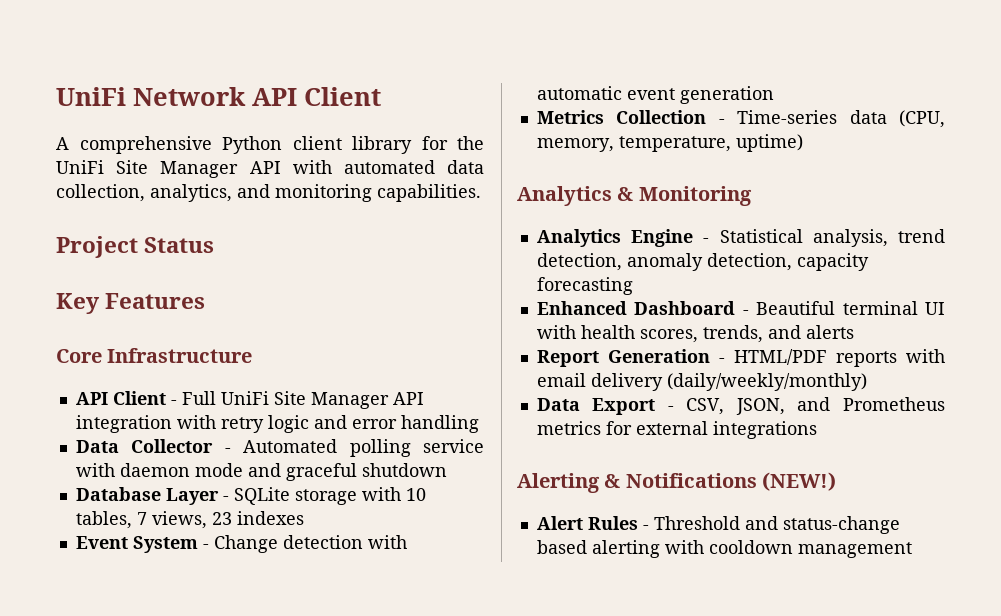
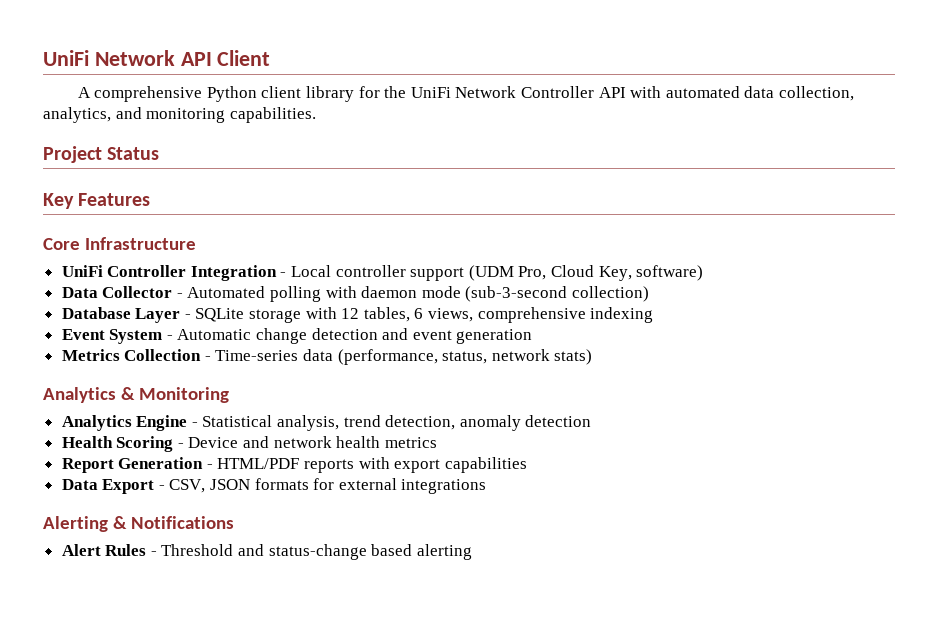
- A comprehensive Python client library for the UniFi Site Manager API with automated data collection, analytics, and monitoring capabilities.
+ A comprehensive Python client library for the UniFi Network Controller API with automated data collection, analytics, and monitoring capabilities.
- API Client - Full UniFi Site Manager API integration with retry logic and error handling
+ UniFi Controller Integration - Local controller support (UDM Pro, Cloud Key, software)
- Data Collector - Automated polling service with daemon mode and graceful shutdown
+ Data Collector - Automated polling with daemon mode (sub-3-second collection)
- Database Layer - SQLite storage with 10 tables, 7 views, 23 indexes
+ Database Layer - SQLite storage with 12 tables, 6 views, comprehensive indexing
- Event System - Change detection with automatic event generation
+ Event System - Automatic change detection and event generation
- Metrics Collection - Time-series data (CPU, memory, temperature, uptime)
+ Metrics Collection - Time-series data (performance, status, network stats)
- Analytics Engine - Statistical analysis, trend detection, anomaly detection, capacity forecasting
- Enhanced Dashboard - Beautiful terminal UI with health scores, trends, and alerts
+ Analytics Engine - Statistical analysis, trend detection, anomaly detection
+ Health Scoring - Device and network health metrics
- Report Generation - HTML/PDF reports with email delivery (daily/weekly/monthly)
+ Report Generation - HTML/PDF reports with export capabilities
- Data Export - CSV, JSON, and Prometheus metrics for external integrations
+ Data Export - CSV, JSON formats for external integrations
- Alerting & Notifications (NEW!)
+ Alerting & Notifications
- Alert Rules - Threshold and status-change based alerting with cooldown management
+ Alert Rules - Threshold and status-change based alerting

